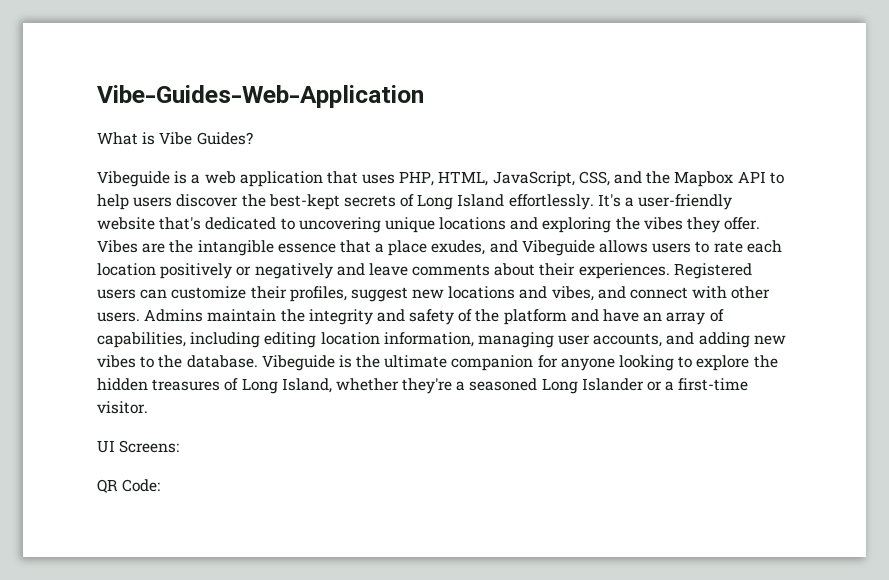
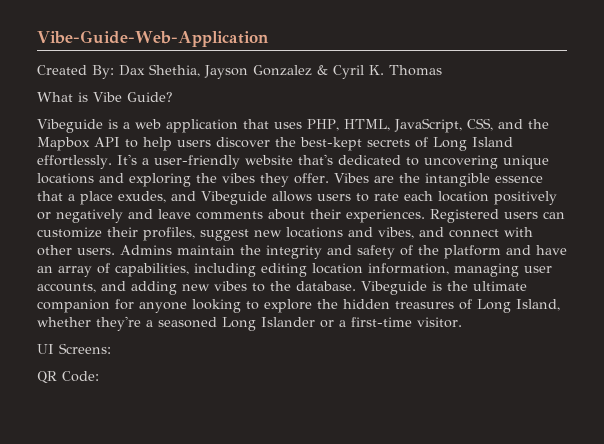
- Vibe-Guides-Web-Application
+ Vibe-Guide-Web-Application
+ Created By: Dax Shethia, Jayson Gonzalez & Cyril K. Thomas
- What is Vibe Guides?
+ What is Vibe Guide?

